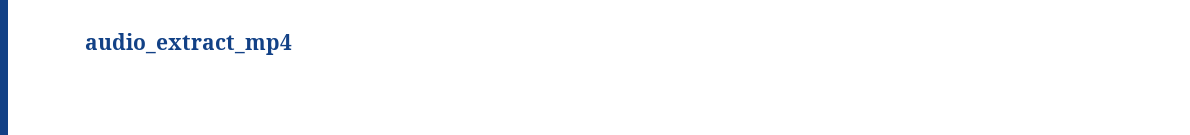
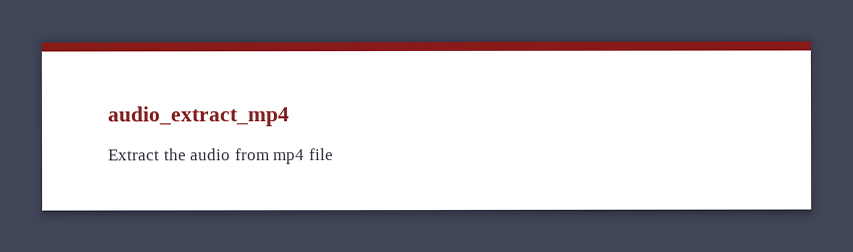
+ Extract the audio from mp4 file

